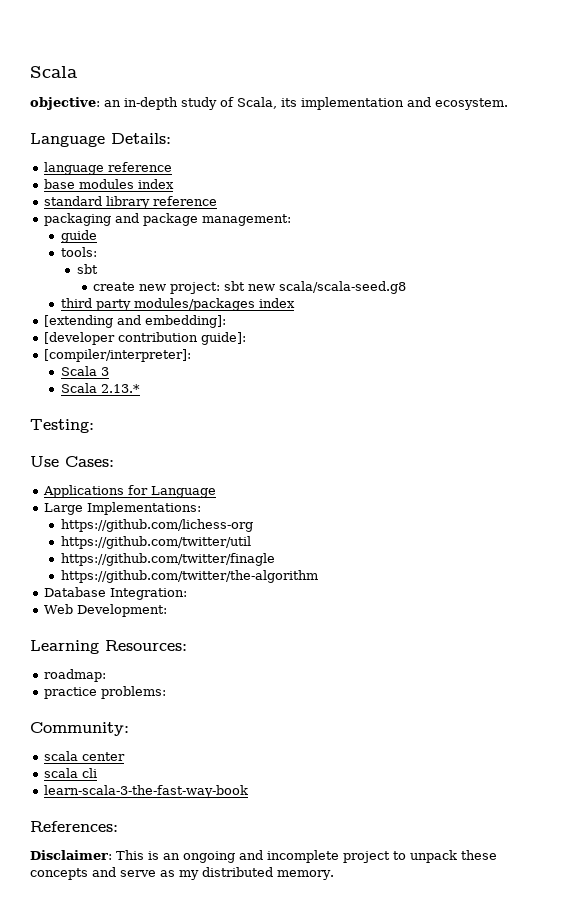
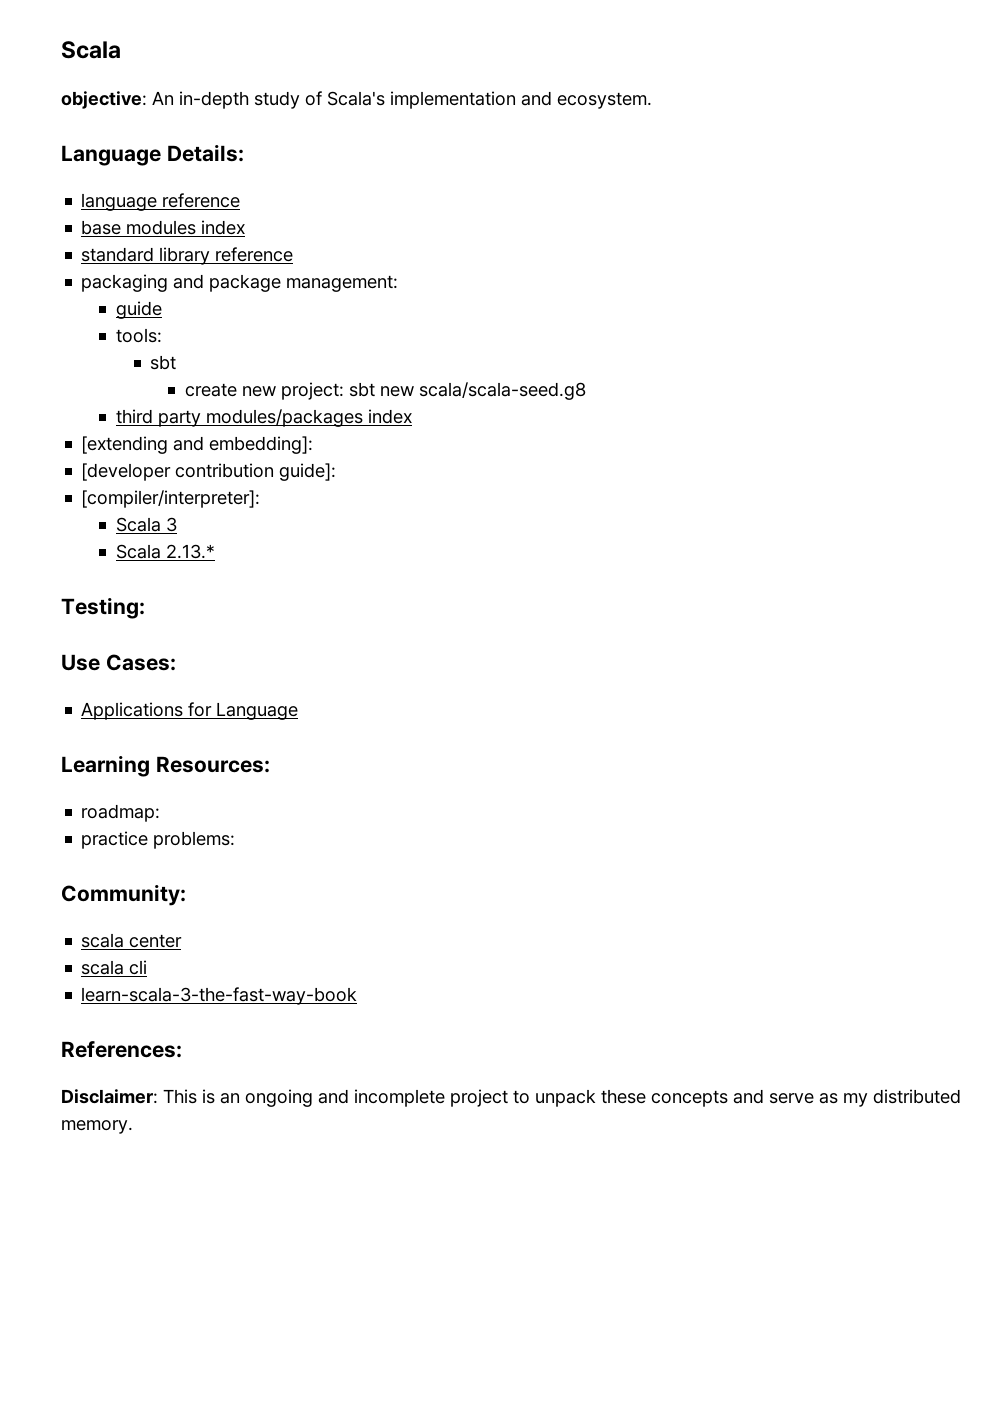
- objective: an in-depth study of Scala, its implementation and ecosystem.
+ objective: An in-depth study of Scala's implementation and ecosystem.
- Large Implementations:
- https://github.com/lichess-org
- https://github.com/twitter/util
- https://github.com/twitter/finagle
- https://github.com/twitter/the-algorithm
- Database Integration:
- Web Development:

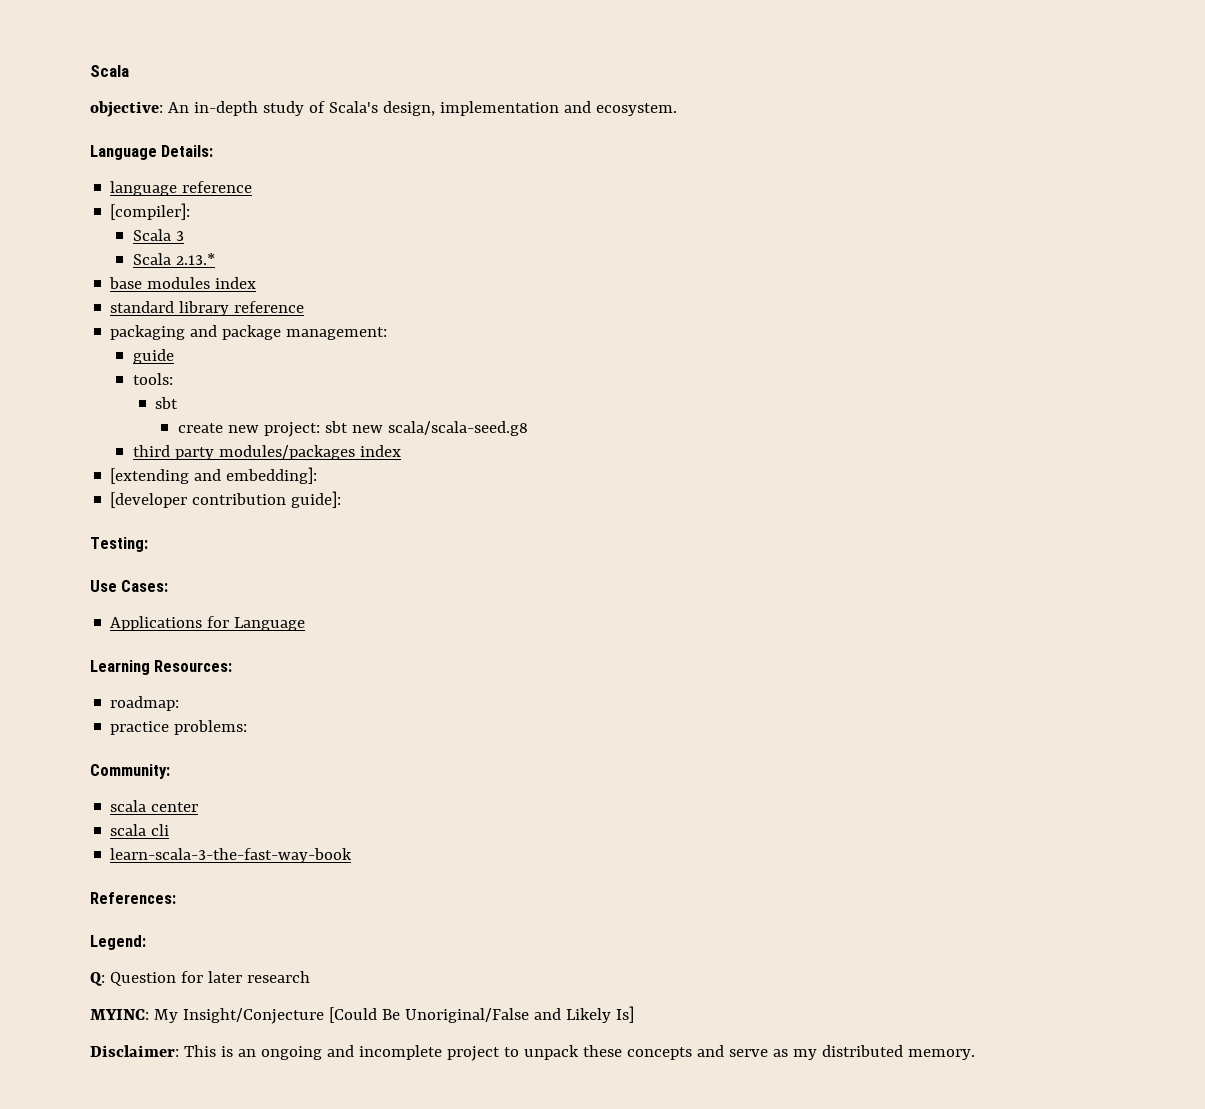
- objective: An in-depth study of Scala's implementation and ecosystem.
+ objective: An in-depth study of Scala's design, implementation and ecosystem.
+ [compiler]:
+ Scala 3
+ Scala 2.13.*
- [compiler/interpreter]:
- Scala 3
- Scala 2.13.*
+ Legend:
+ Q: Question for later research
+ MYINC: My Insight/Conjecture [Could Be Unoriginal/False and Likely Is]

